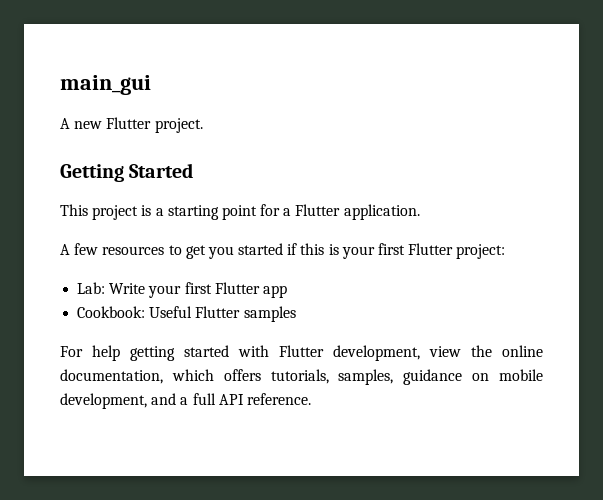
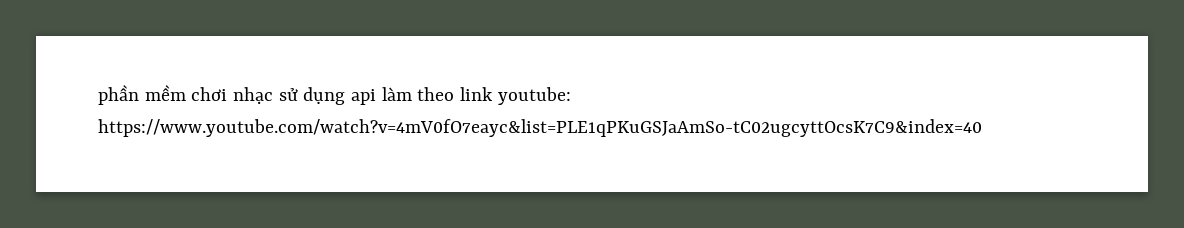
- main_gui
- A new Flutter project.
- Getting Started
- This project is a starting point for a Flutter application.
- A few resources to get you started if this is your first Flutter project:
- Lab: Write your first Flutter app
- Cookbook: Useful Flutter samples
- For help getting started with Flutter development, view the online documentation, which offers tutorials, samples, guidance on mobile development, and a full API reference.
+ phần mềm chơi nhạc sử dụng api làm theo link youtube: https://www.youtube.com/watch?v=4mV0fO7eayc&list=PLE1qPKuGSJaAmSo-tC02ugcyttOcsK7C9&index=40

